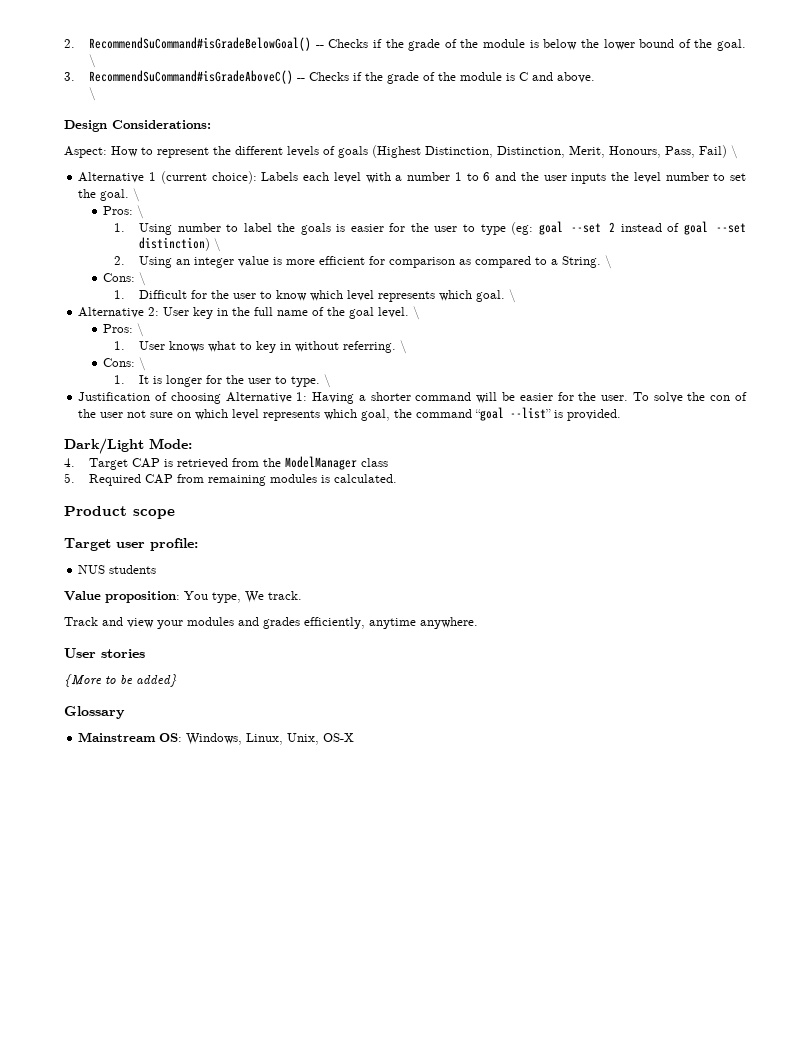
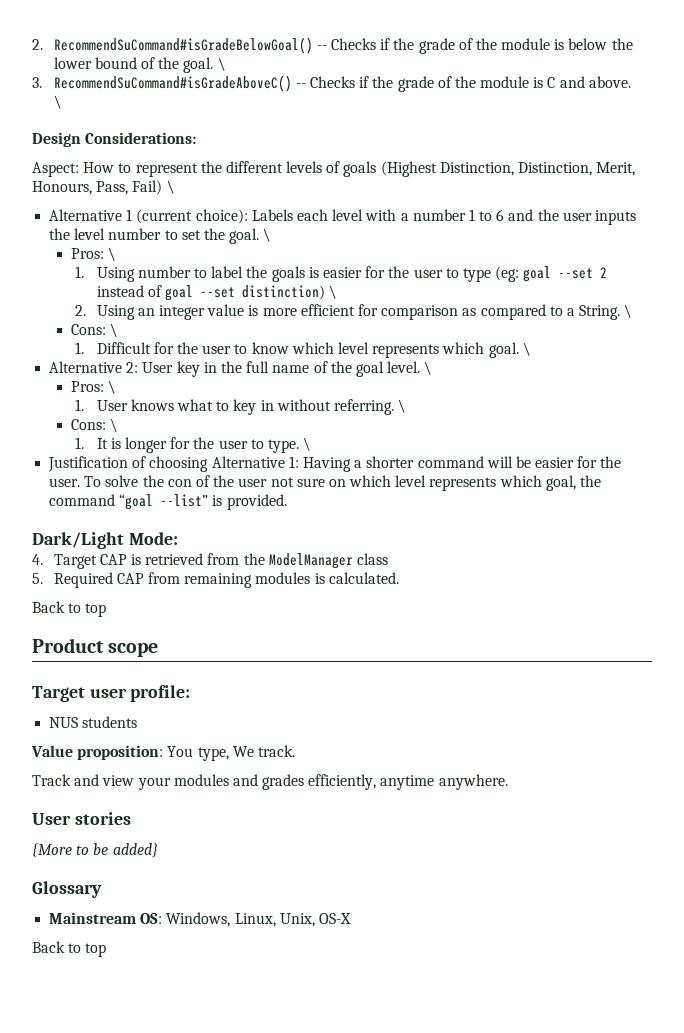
  5. Required CAP from remaining modules is calculated.
+ Back to top
  Mainstream OS: Windows, Linux, Unix, OS-X
+ Back to top

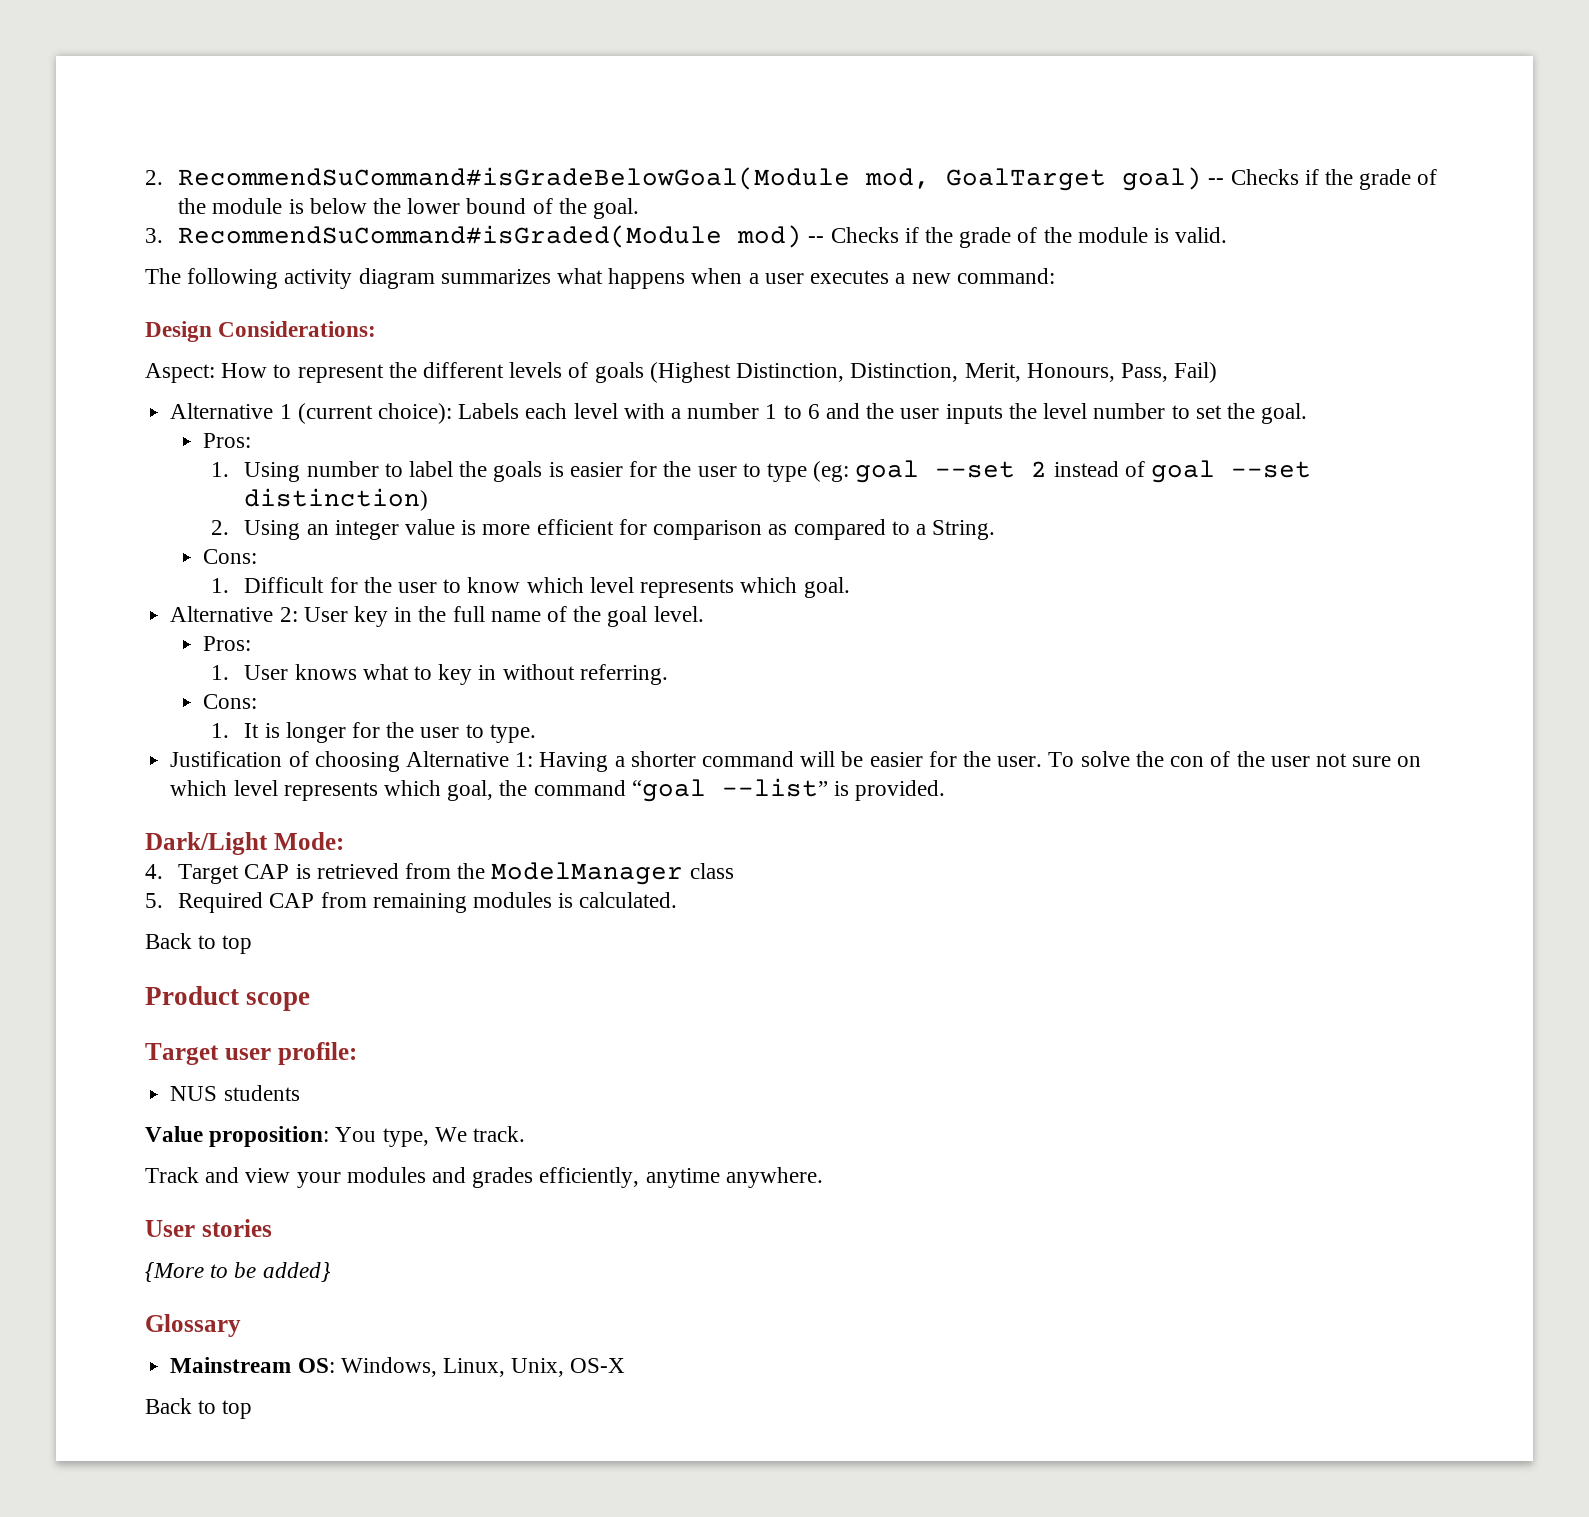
- 2. RecommendSuCommand#isGradeBelowGoal() -- Checks if the grade of the module is below the lower bound of the goal. \
+ 2. RecommendSuCommand#isGradeBelowGoal(Module mod, GoalTarget goal) -- Checks if the grade of the module is below the lower bound of the goal.
- 3. RecommendSuCommand#isGradeAboveC() -- Checks if the grade of the module is C and above.
- \
+ 3. RecommendSuCommand#isGraded(Module mod) -- Checks if the grade of the module is valid.
+ The following activity diagram summarizes what happens when a user executes a new command:
- Aspect: How to represent the different levels of goals (Highest Distinction, Distinction, Merit, Honours, Pass, Fail) \
+ Aspect: How to represent the different levels of goals (Highest Distinction, Distinction, Merit, Honours, Pass, Fail)
- Alternative 1 (current choice): Labels each level with a number 1 to 6 and the user inputs the level number to set the goal. \
- Pros: \
+ Alternative 1 (current choice): Labels each level with a number 1 to 6 and the user inputs the level number to set the goal.
+ Pros:
- 1. Using number to label the goals is easier for the user to type (eg: goal --set 2 instead of goal --set distinction) \
+ 1. Using number to label the goals is easier for the user to type (eg: goal --set 2 instead of goal --set distinction)
- 2. Using an integer value is more efficient for comparison as compared to a String. \
- Cons: \
+ 2. Using an integer value is more efficient for comparison as compared to a String.
+ Cons:
- 1. Difficult for the user to know which level represents which goal. \
+ 1. Difficult for the user to know which level represents which goal.
- Alternative 2: User key in the full name of the goal level. \
- Pros: \
+ Alternative 2: User key in the full name of the goal level.
+ Pros:
- 1. User knows what to key in without referring. \
- Cons: \
+ 1. User knows what to key in without referring.
+ Cons:
- 1. It is longer for the user to type. \
+ 1. It is longer for the user to type.

